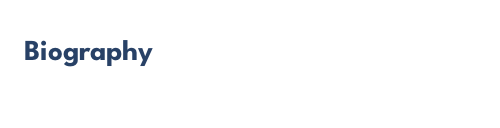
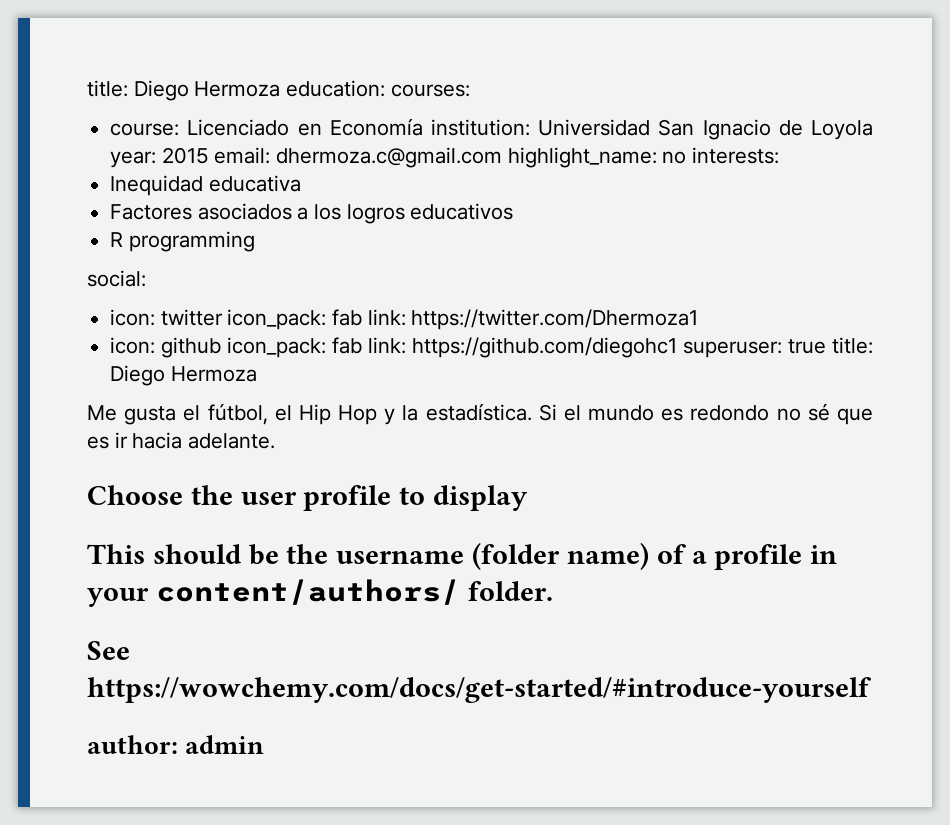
- Biography
+ title: Diego Hermoza education: courses:
+ course: Licenciado en Economía institution: Universidad San Ignacio de Loyola year: 2015 email: dhermoza.c@gmail.com highlight_name: no interests:
+ Inequidad educativa
+ Factores asociados a los logros educativos
+ R programming
+ social:
+ icon: twitter icon_pack: fab link: https://twitter.com/Dhermoza1
+ icon: github icon_pack: fab link: https://github.com/diegohc1 superuser: true title: Diego Hermoza
+ Me gusta el fútbol, el Hip Hop y la estadística. Si el mundo es redondo no sé que es ir hacia adelante.
+ Choose the user profile to display
+ This should be the username (folder name) of a profile in your content/authors/ folder.
+ See https://wowchemy.com/docs/get-started/#introduce-yourself
+ author: admin

